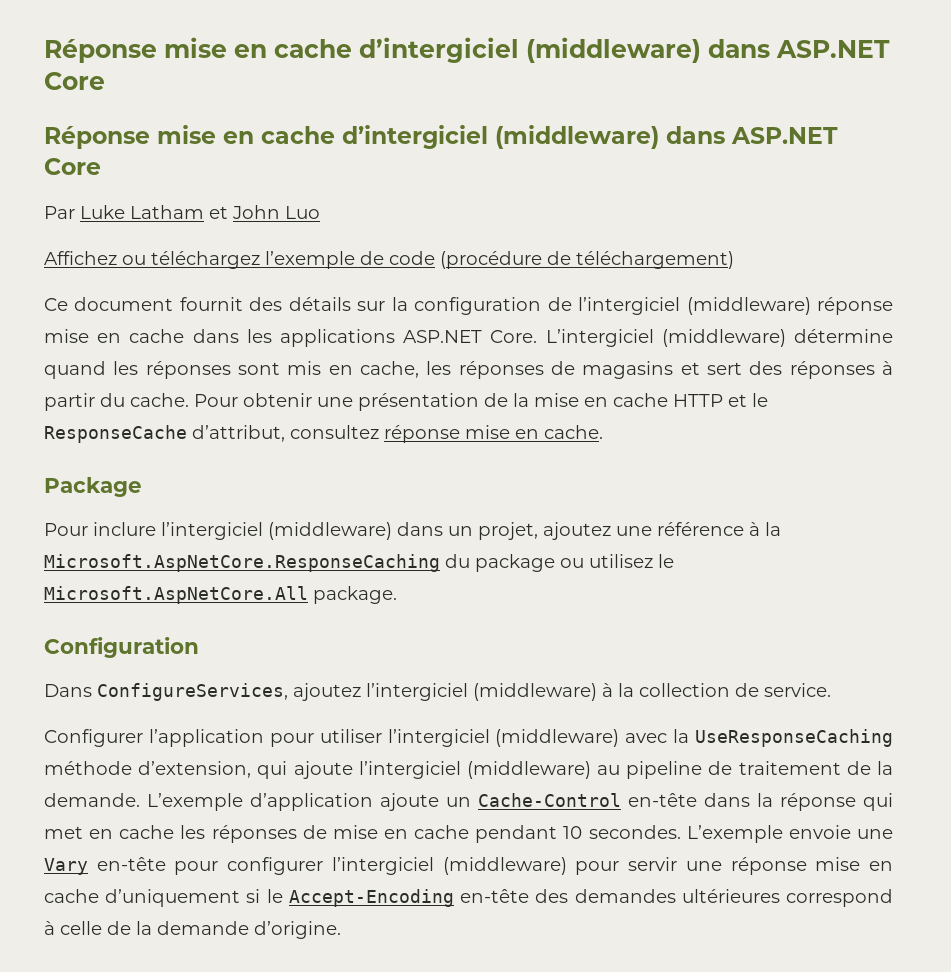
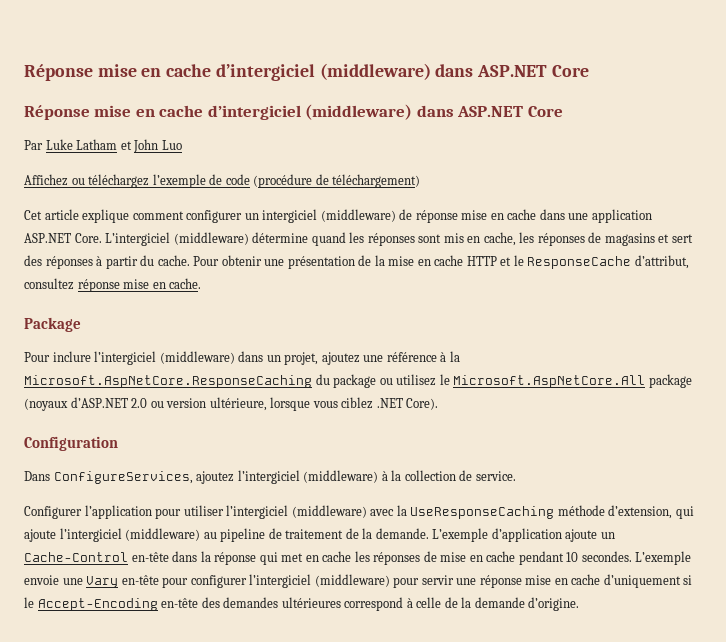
- Ce document fournit des détails sur la configuration de l’intergiciel (middleware) réponse mise en cache dans les applications ASP.NET Core.
+ Cet article explique comment configurer un intergiciel (middleware) de réponse mise en cache dans une application ASP.NET Core.
- Pour inclure l’intergiciel (middleware) dans un projet, ajoutez une référence à la Microsoft.AspNetCore.ResponseCaching du package ou utilisez le Microsoft.AspNetCore.All package.
+ Pour inclure l’intergiciel (middleware) dans un projet, ajoutez une référence à la Microsoft.AspNetCore.ResponseCaching du package ou utilisez le Microsoft.AspNetCore.All package (noyaux d’ASP.NET 2.0 ou version ultérieure, lorsque vous ciblez .NET Core).

